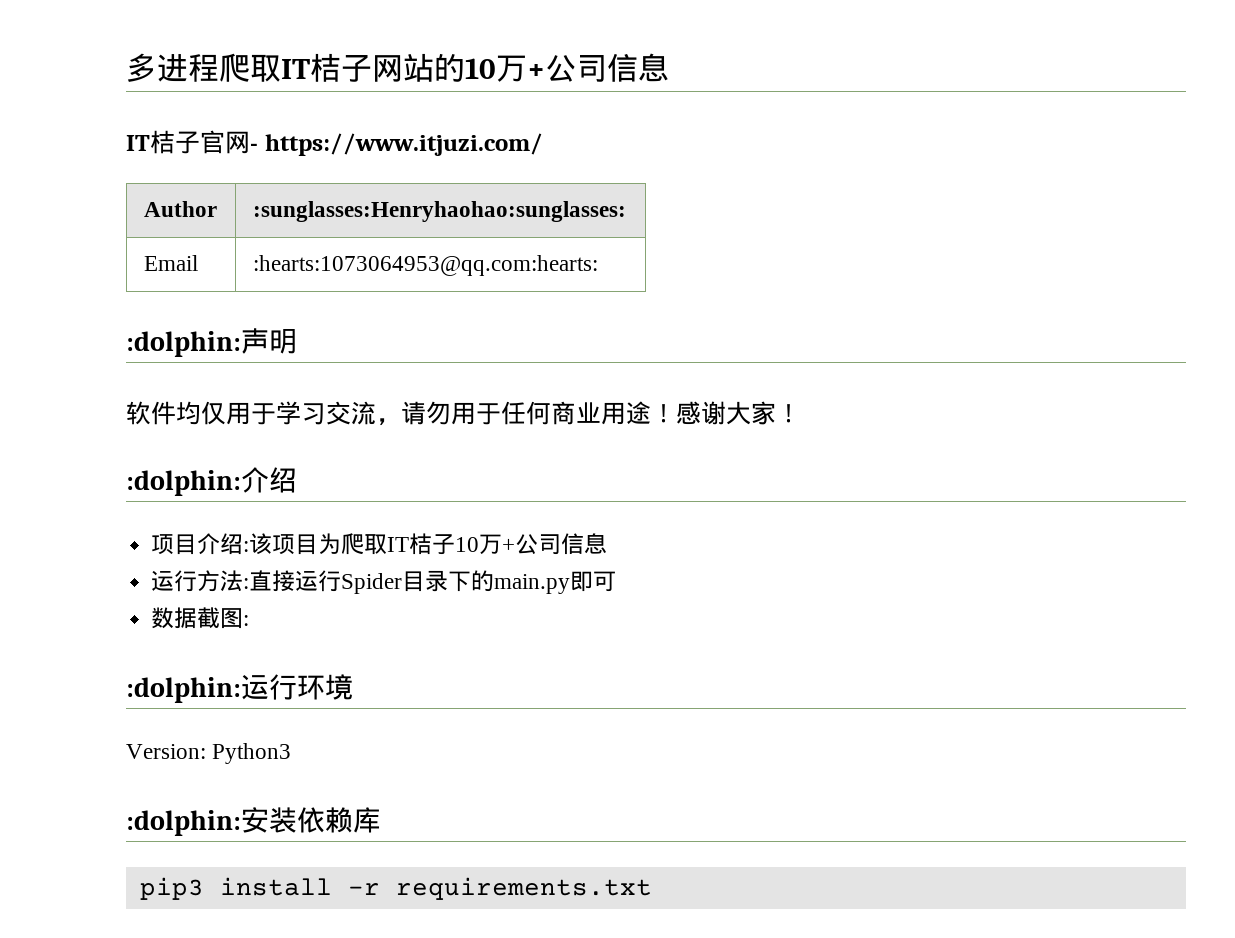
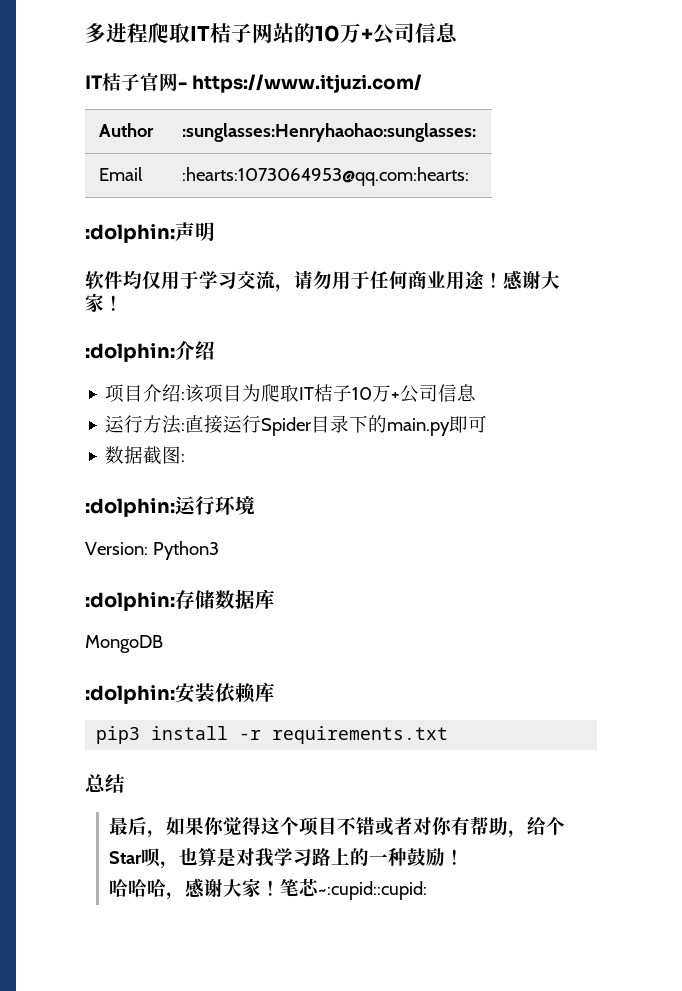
+ :dolphin:存储数据库
+ MongoDB
+ 总结
+ 最后，如果你觉得这个项目不错或者对你有帮助，给个Star呗，也算是对我学习路上的一种鼓励！
+ 哈哈哈，感谢大家！笔芯~:cupid::cupid:

